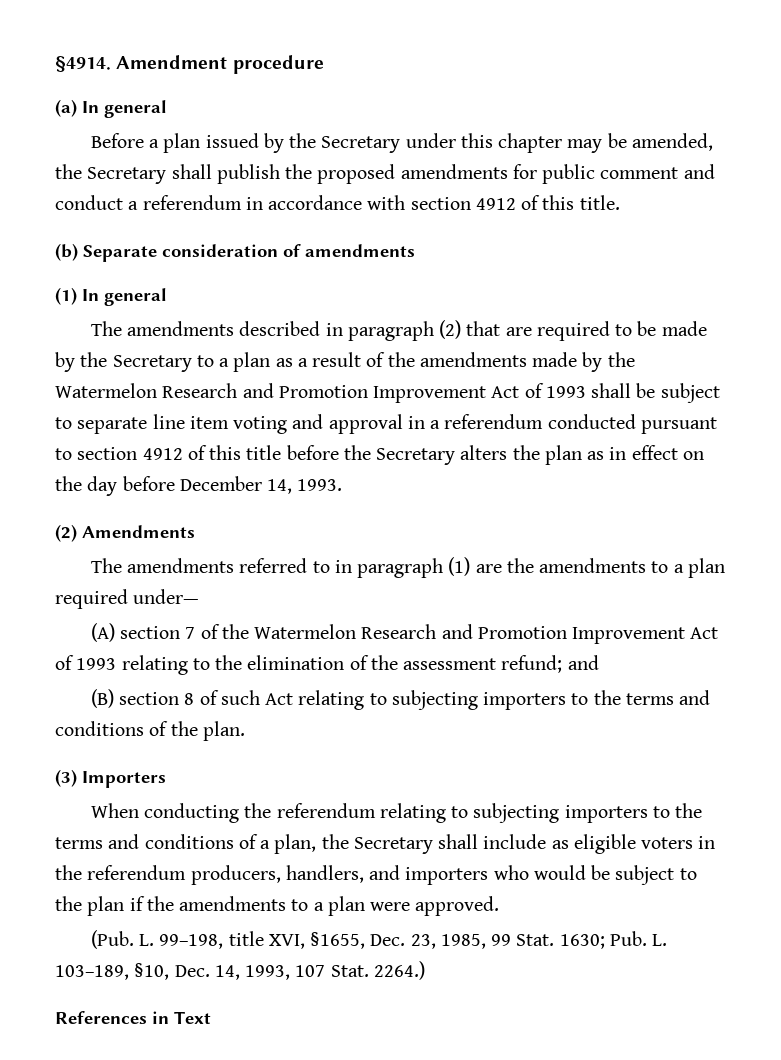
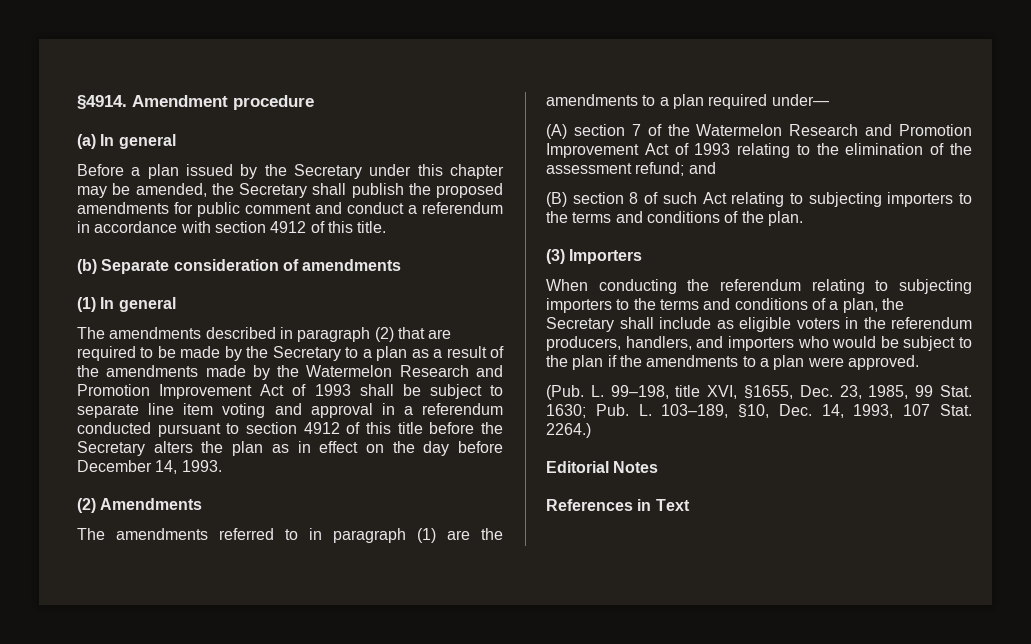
+ Editorial Notes

